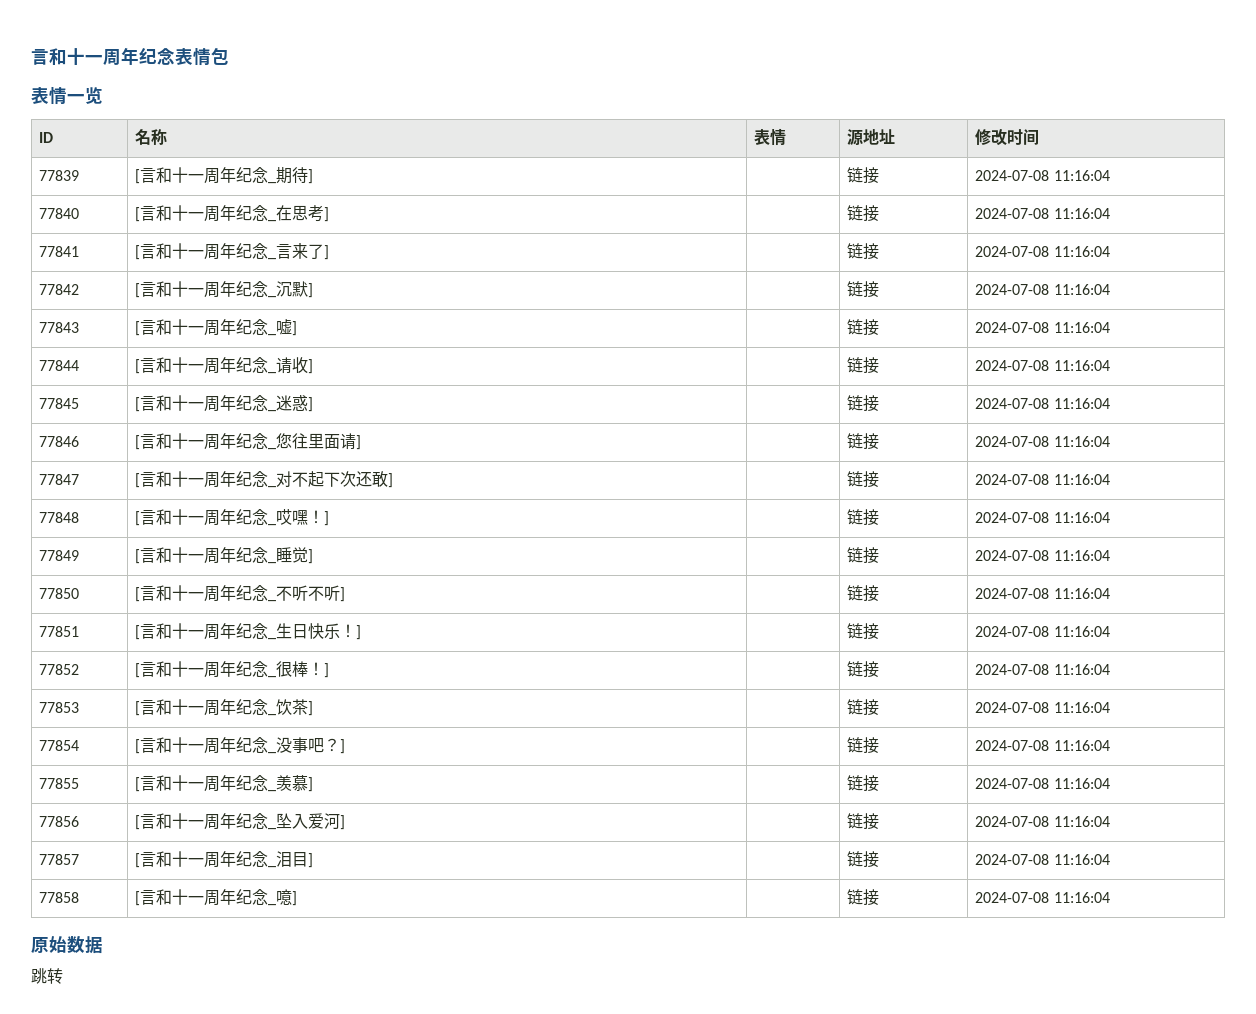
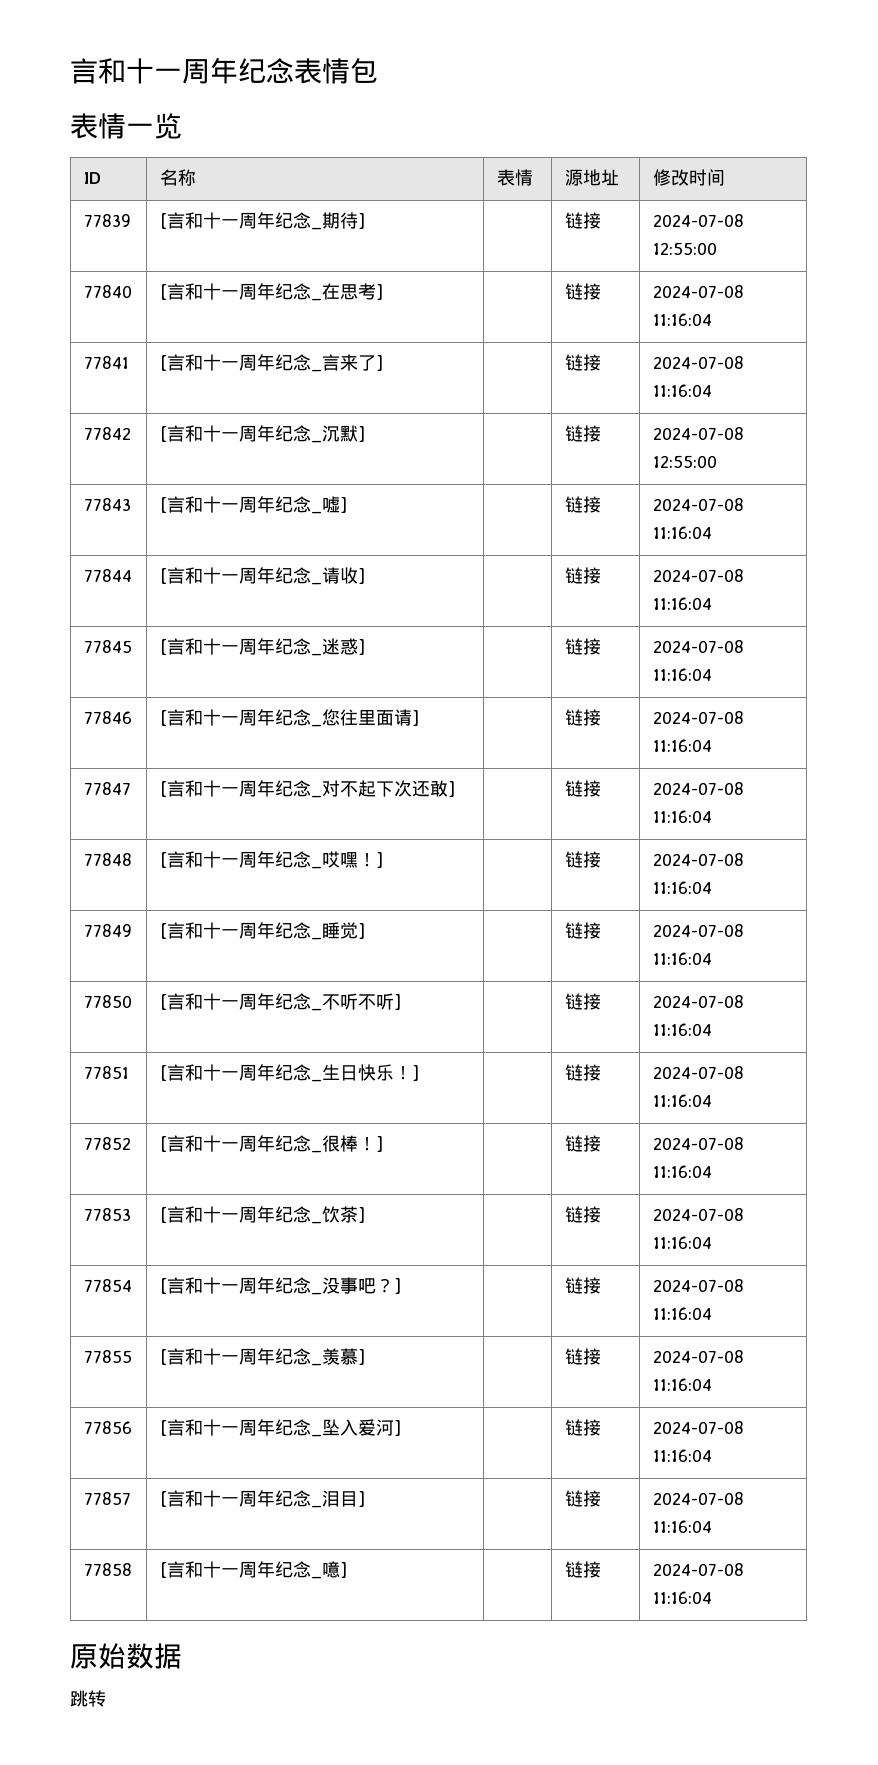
- 77839 | [言和十一周年纪念_期待] | | 链接 | 2024-07-08 11:16:04
+ 77839 | [言和十一周年纪念_期待] | | 链接 | 2024-07-08 12:55:00
- 77842 | [言和十一周年纪念_沉默] | | 链接 | 2024-07-08 11:16:04
+ 77842 | [言和十一周年纪念_沉默] | | 链接 | 2024-07-08 12:55:00

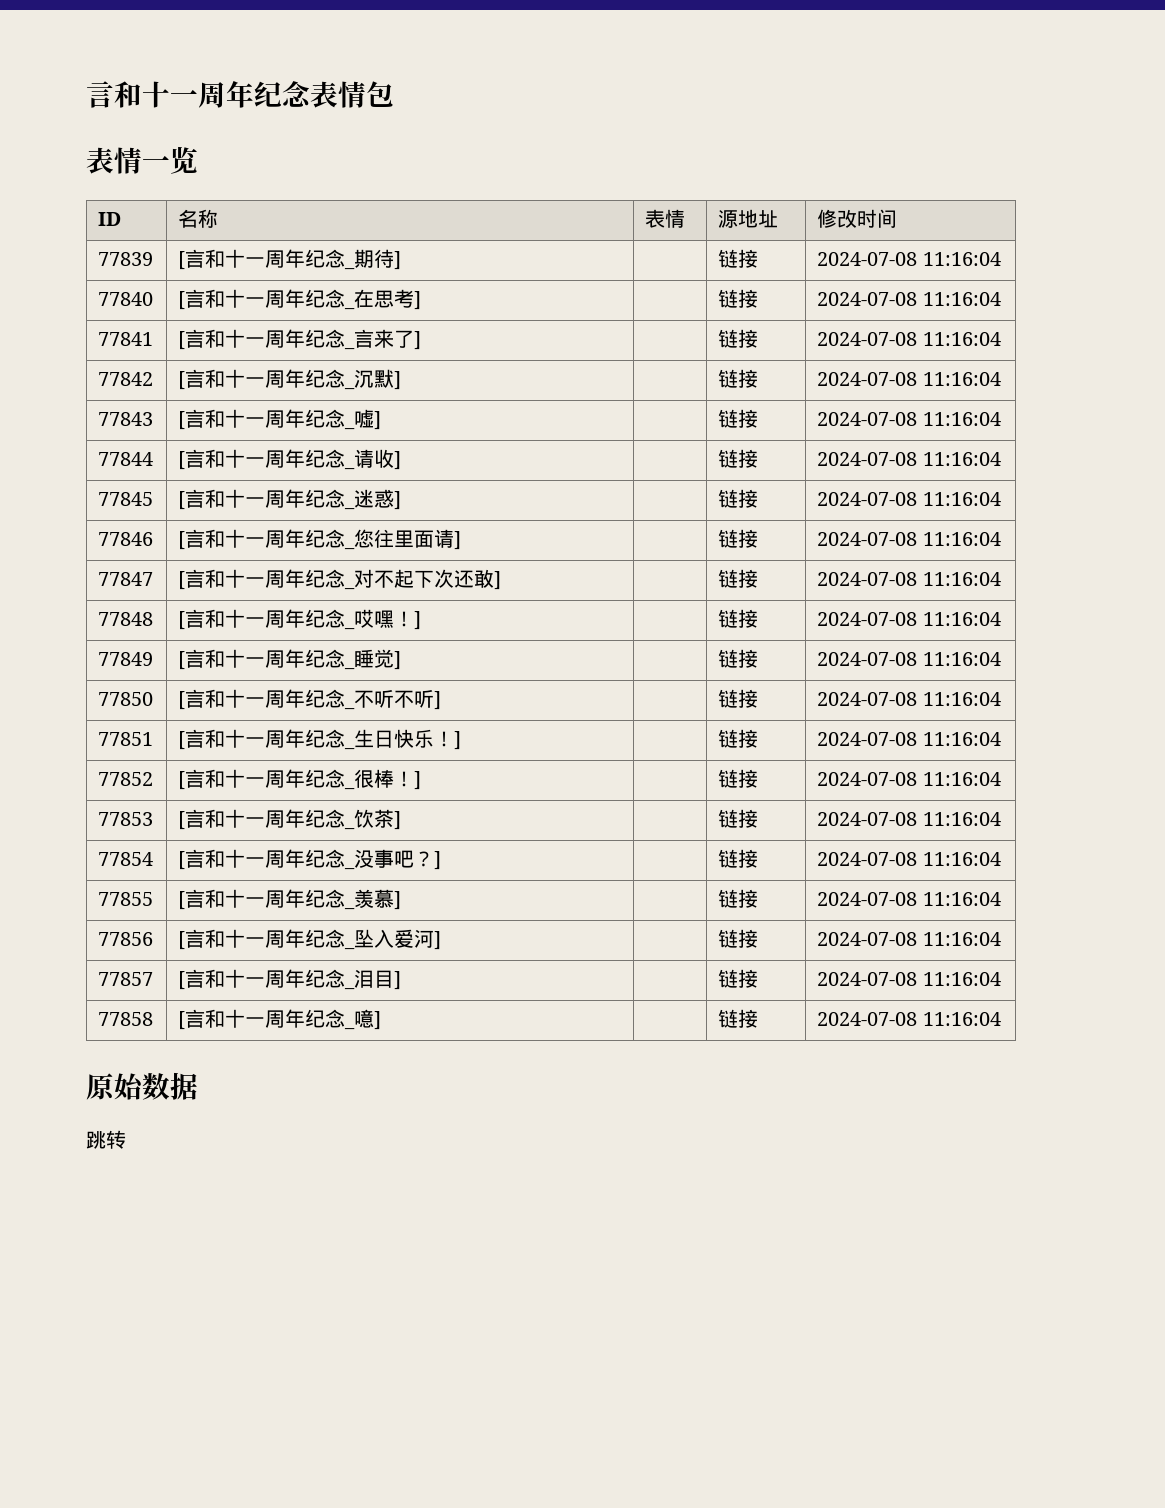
- 77839 | [言和十一周年纪念_期待] | | 链接 | 2024-07-08 12:55:00
+ 77839 | [言和十一周年纪念_期待] | | 链接 | 2024-07-08 11:16:04
- 77842 | [言和十一周年纪念_沉默] | | 链接 | 2024-07-08 12:55:00
+ 77842 | [言和十一周年纪念_沉默] | | 链接 | 2024-07-08 11:16:04

